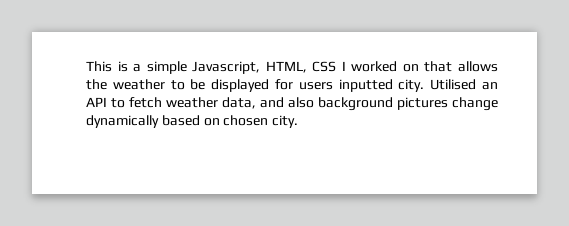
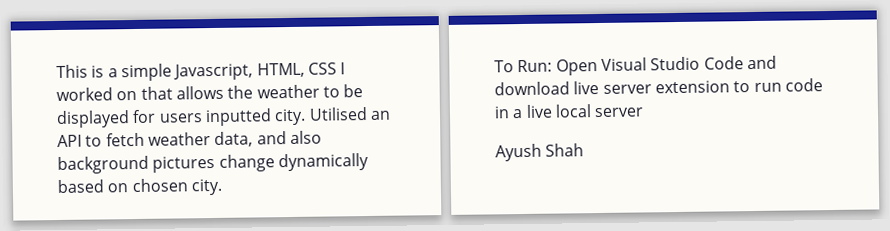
+ To Run: Open Visual Studio Code and download live server extension to run code in a live local server
+ Ayush Shah

